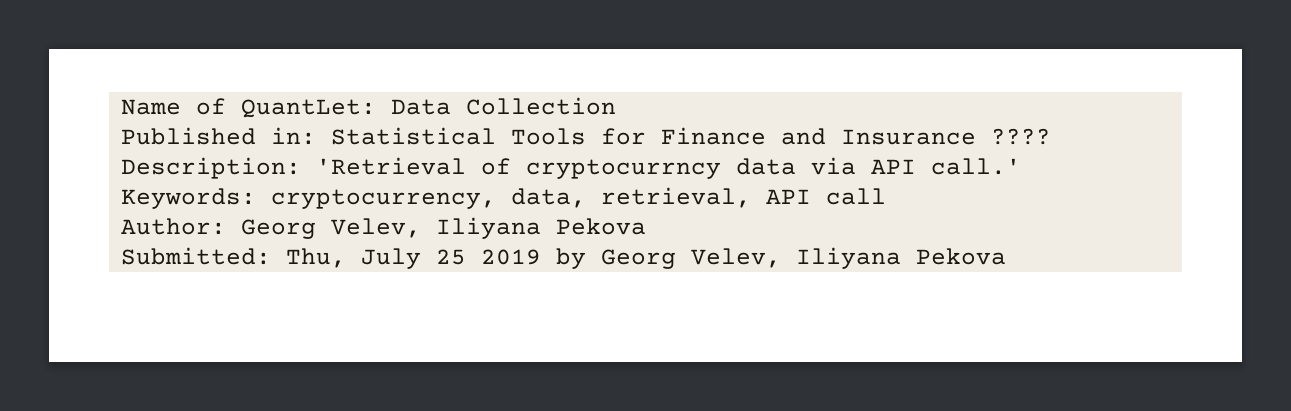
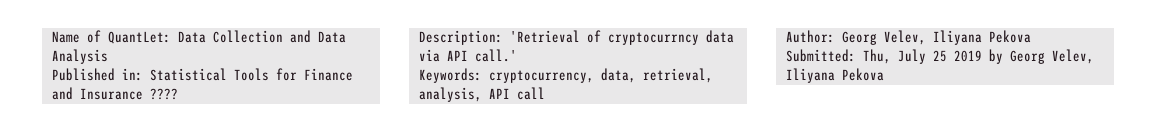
- Name of QuantLet: Data Collection
+ Name of QuantLet: Data Collection and Data Analysis
- Keywords: cryptocurrency, data, retrieval, API call
+ Keywords: cryptocurrency, data, retrieval, analysis, API call

